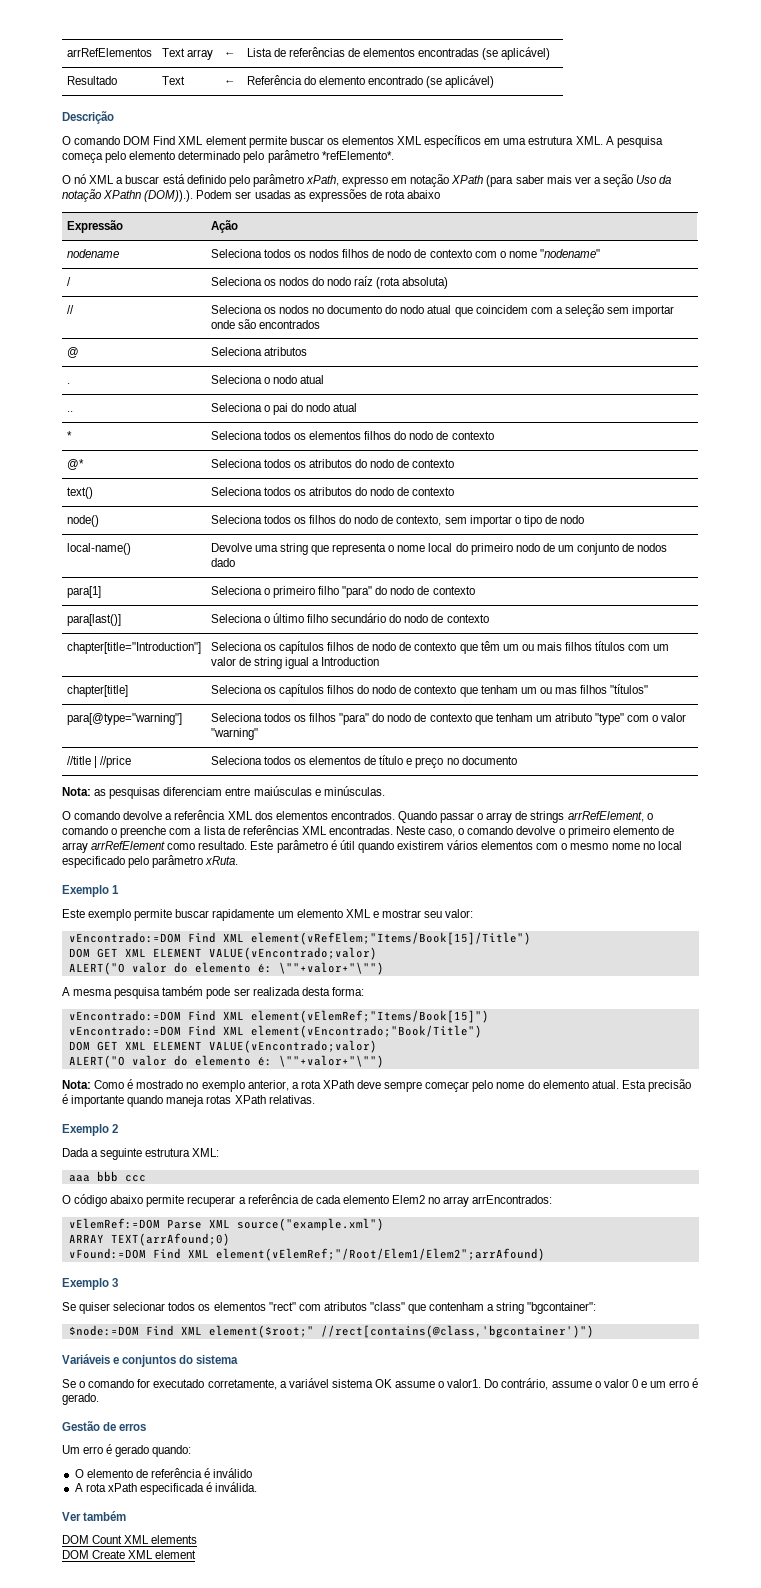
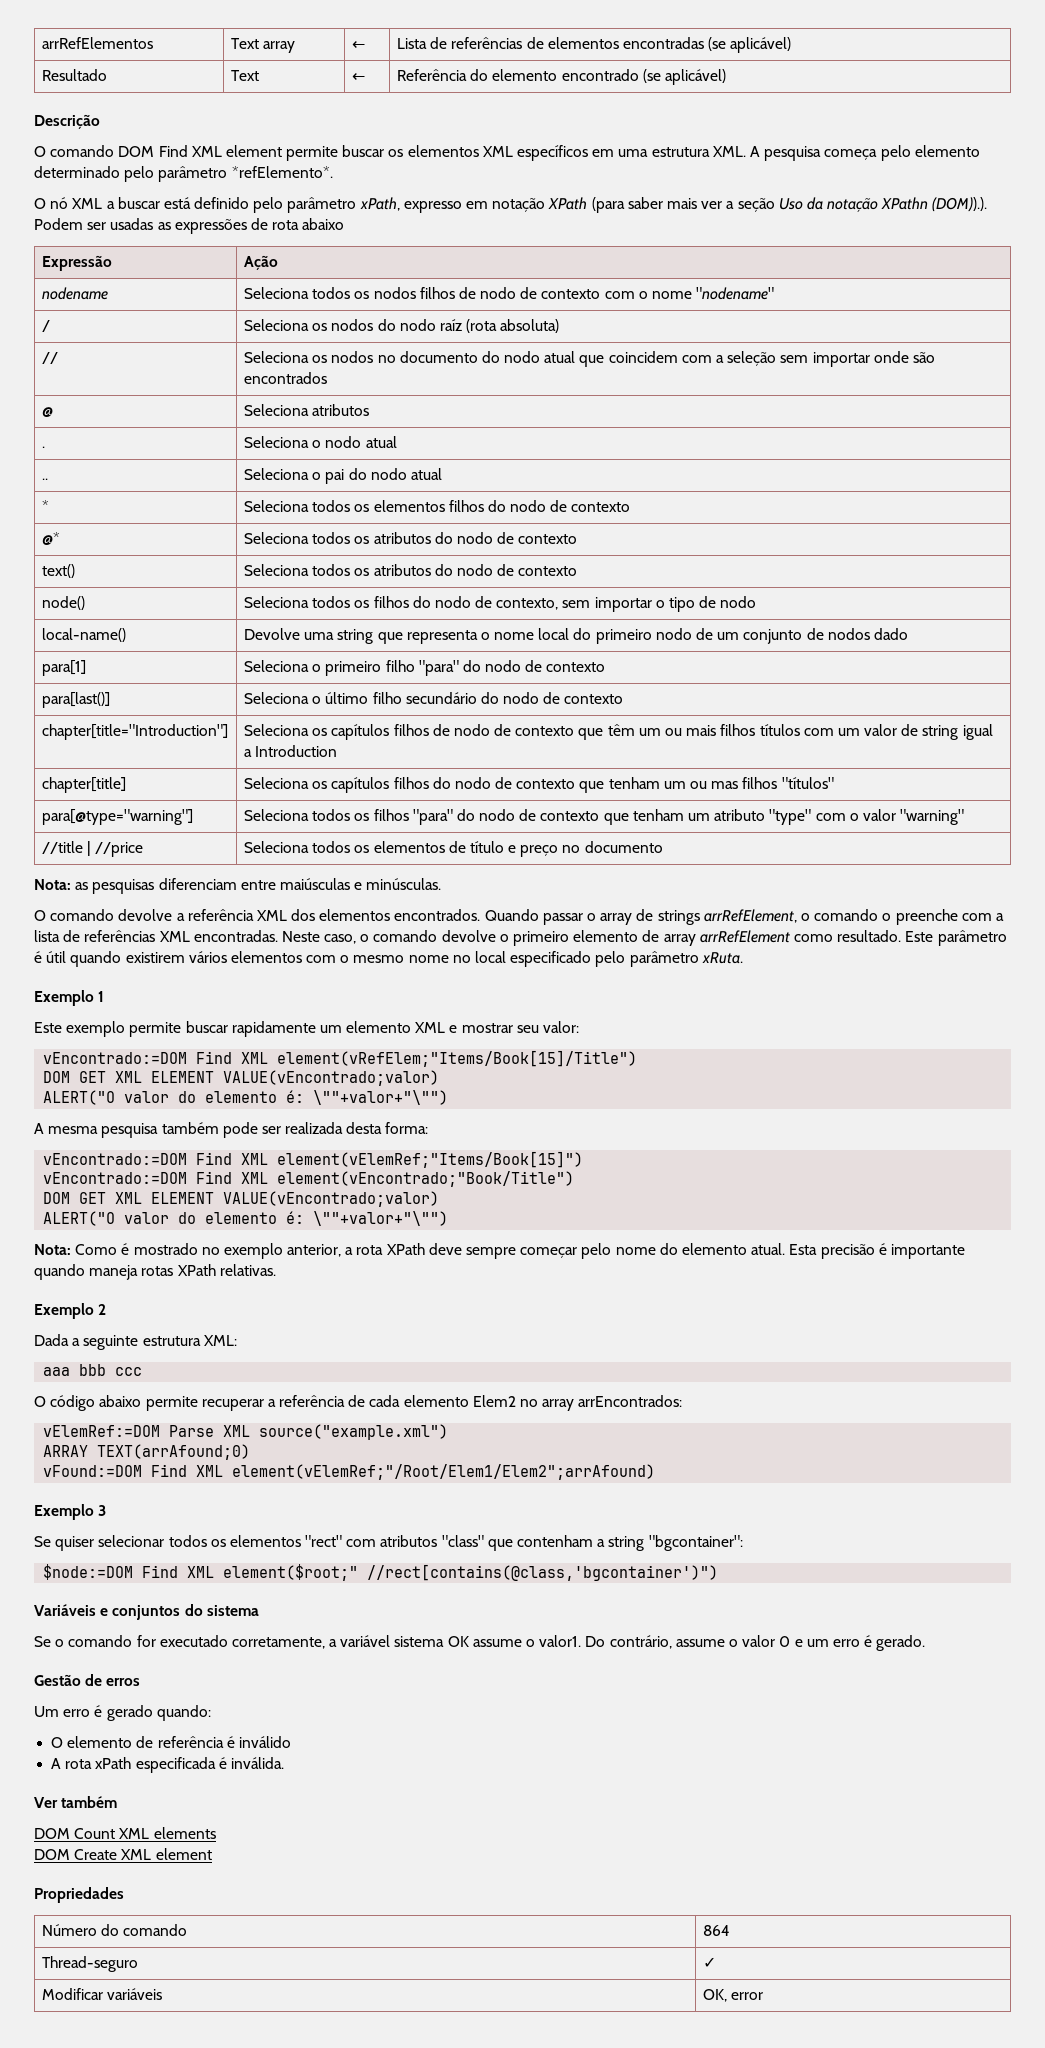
+ Propriedades
+ Número do comando | 864
+ Thread-seguro | ✓
+ Modificar variáveis | OK, error

